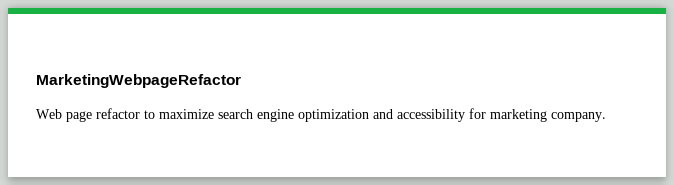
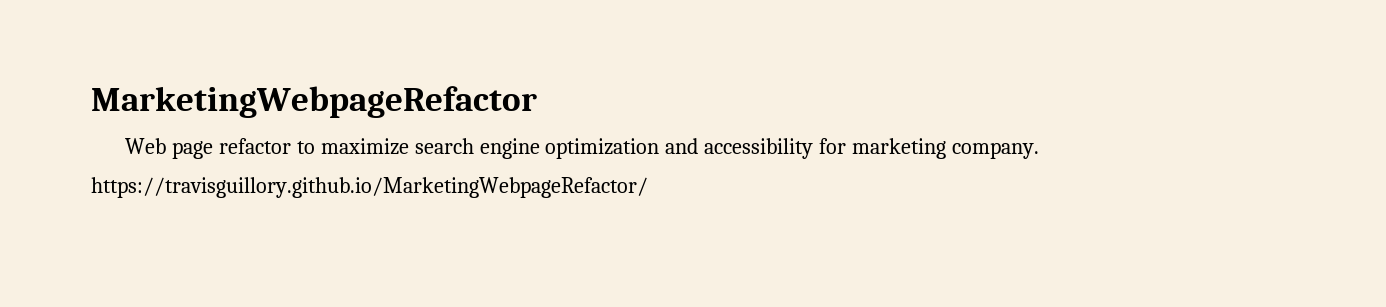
+ https://travisguillory.github.io/MarketingWebpageRefactor/

